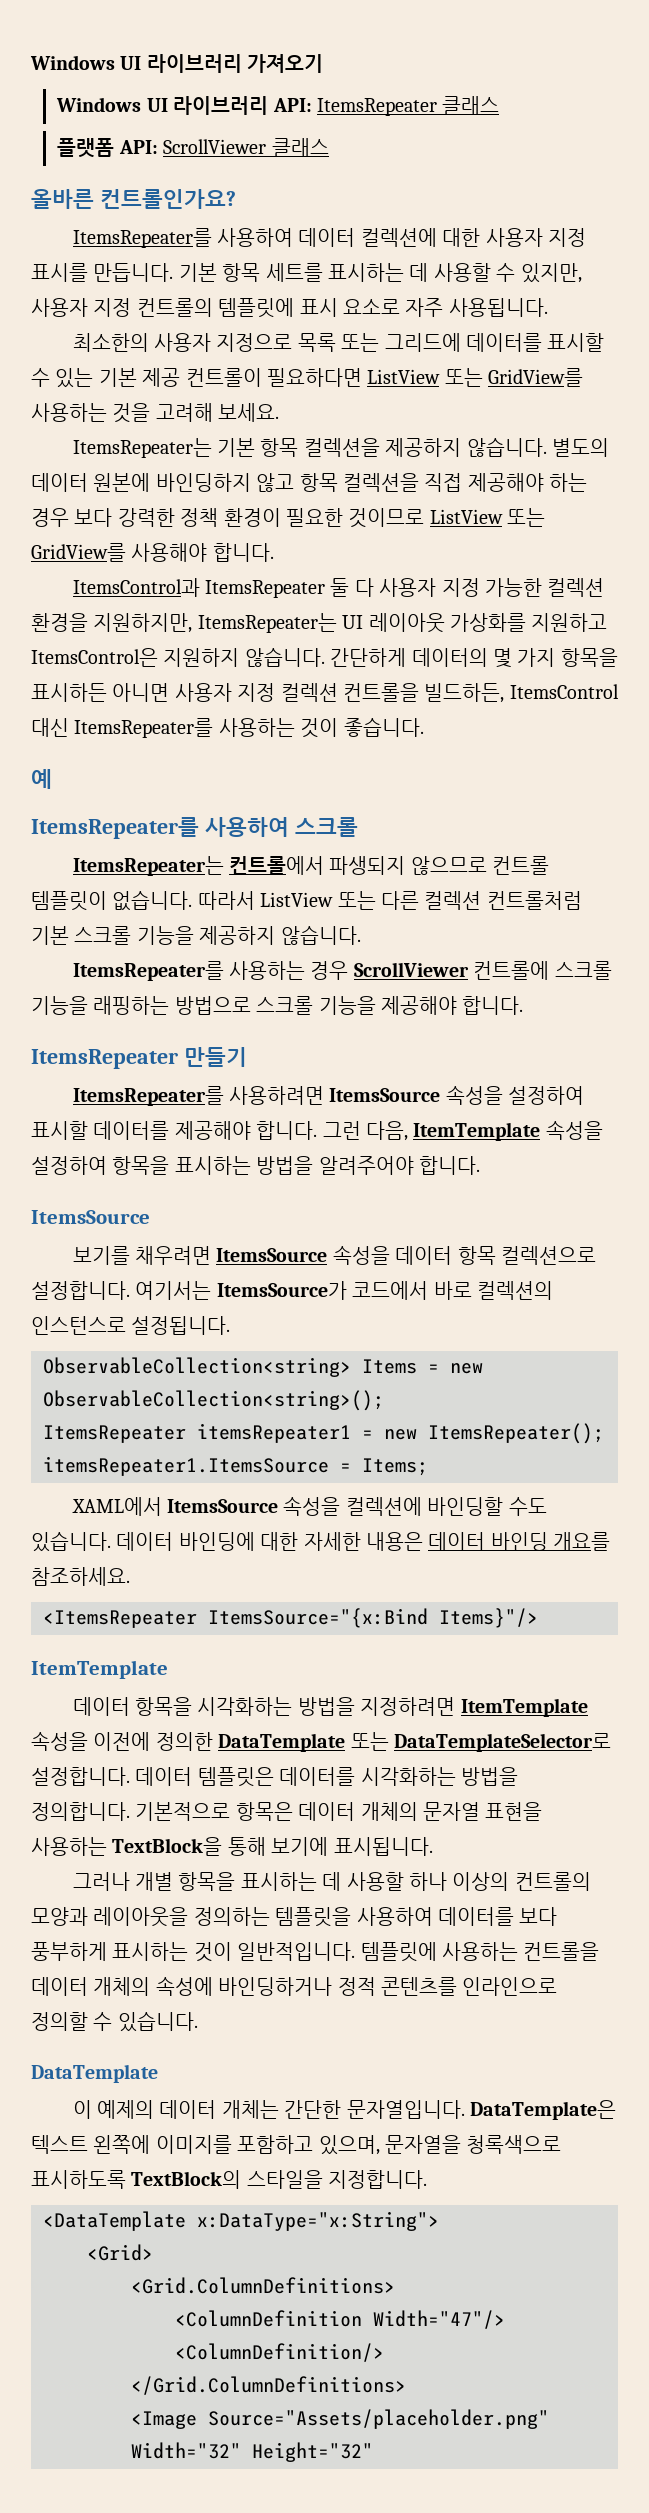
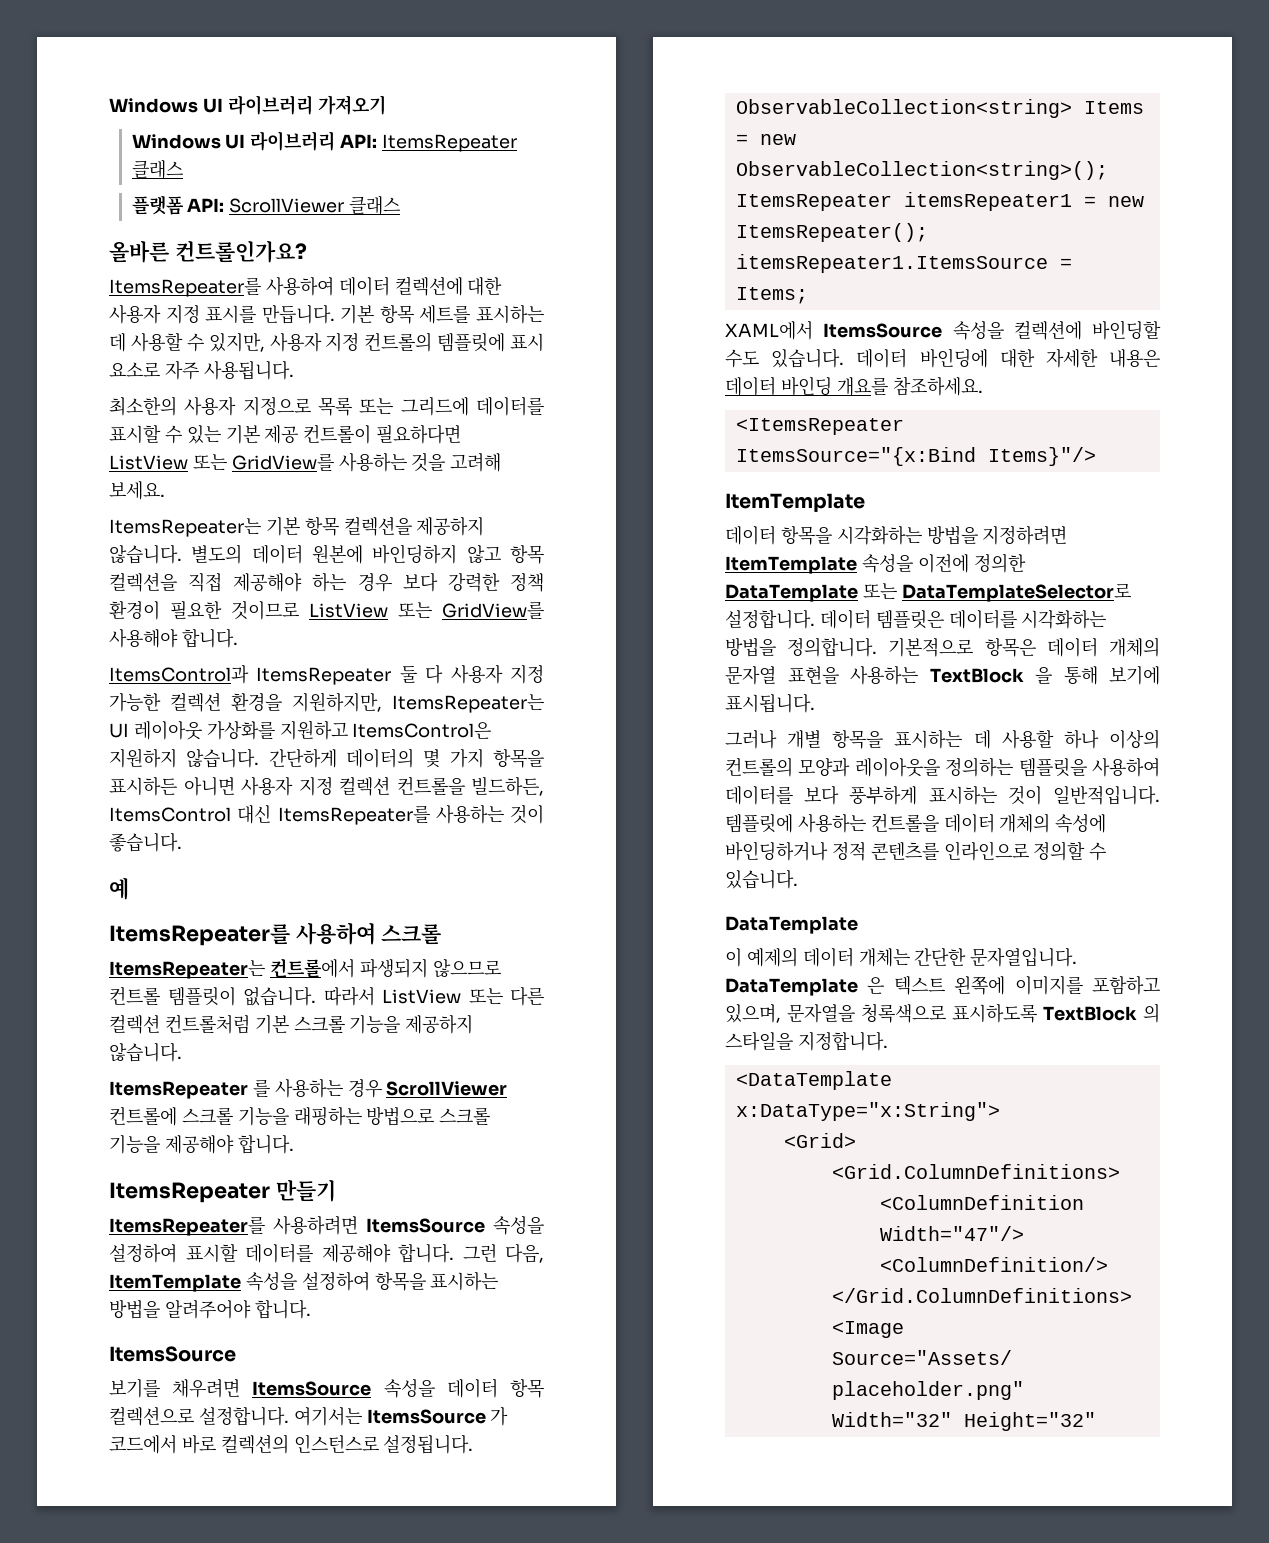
- ItemsRepeater를 사용하는 경우 ScrollViewer 컨트롤에 스크롤 기능을 래핑하는 방법으로 스크롤 기능을 제공해야 합니다.
+ ItemsRepeater 를 사용하는 경우 ScrollViewer 컨트롤에 스크롤 기능을 래핑하는 방법으로 스크롤 기능을 제공해야 합니다.
- 여기서는 ItemsSource가 코드에서 바로 컬렉션의 인스턴스로 설정됩니다.
+ 여기서는 ItemsSource 가 코드에서 바로 컬렉션의 인스턴스로 설정됩니다.
- 기본적으로 항목은 데이터 개체의 문자열 표현을 사용하는 TextBlock을 통해 보기에 표시됩니다.
+ 기본적으로 항목은 데이터 개체의 문자열 표현을 사용하는 TextBlock 을 통해 보기에 표시됩니다.
- DataTemplate은 텍스트 왼쪽에 이미지를 포함하고 있으며, 문자열을 청록색으로 표시하도록 TextBlock의 스타일을 지정합니다.
+ DataTemplate 은 텍스트 왼쪽에 이미지를 포함하고 있으며, 문자열을 청록색으로 표시하도록 TextBlock 의 스타일을 지정합니다.

